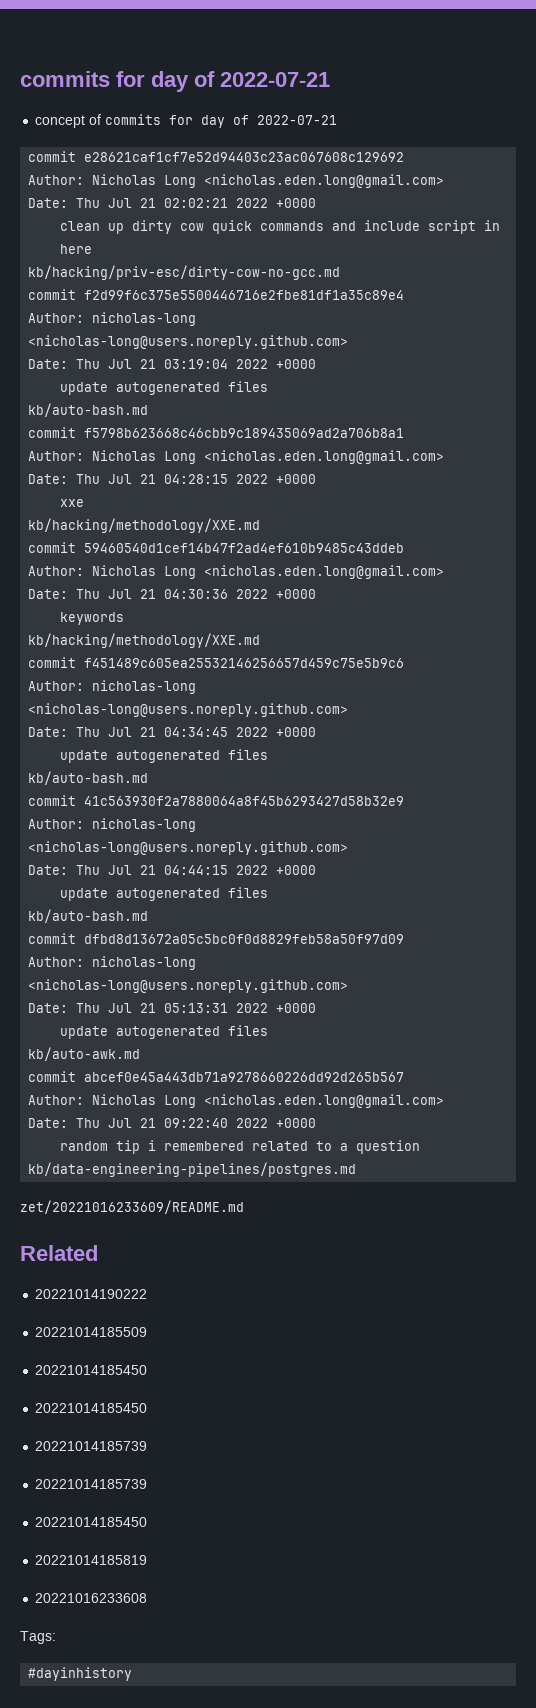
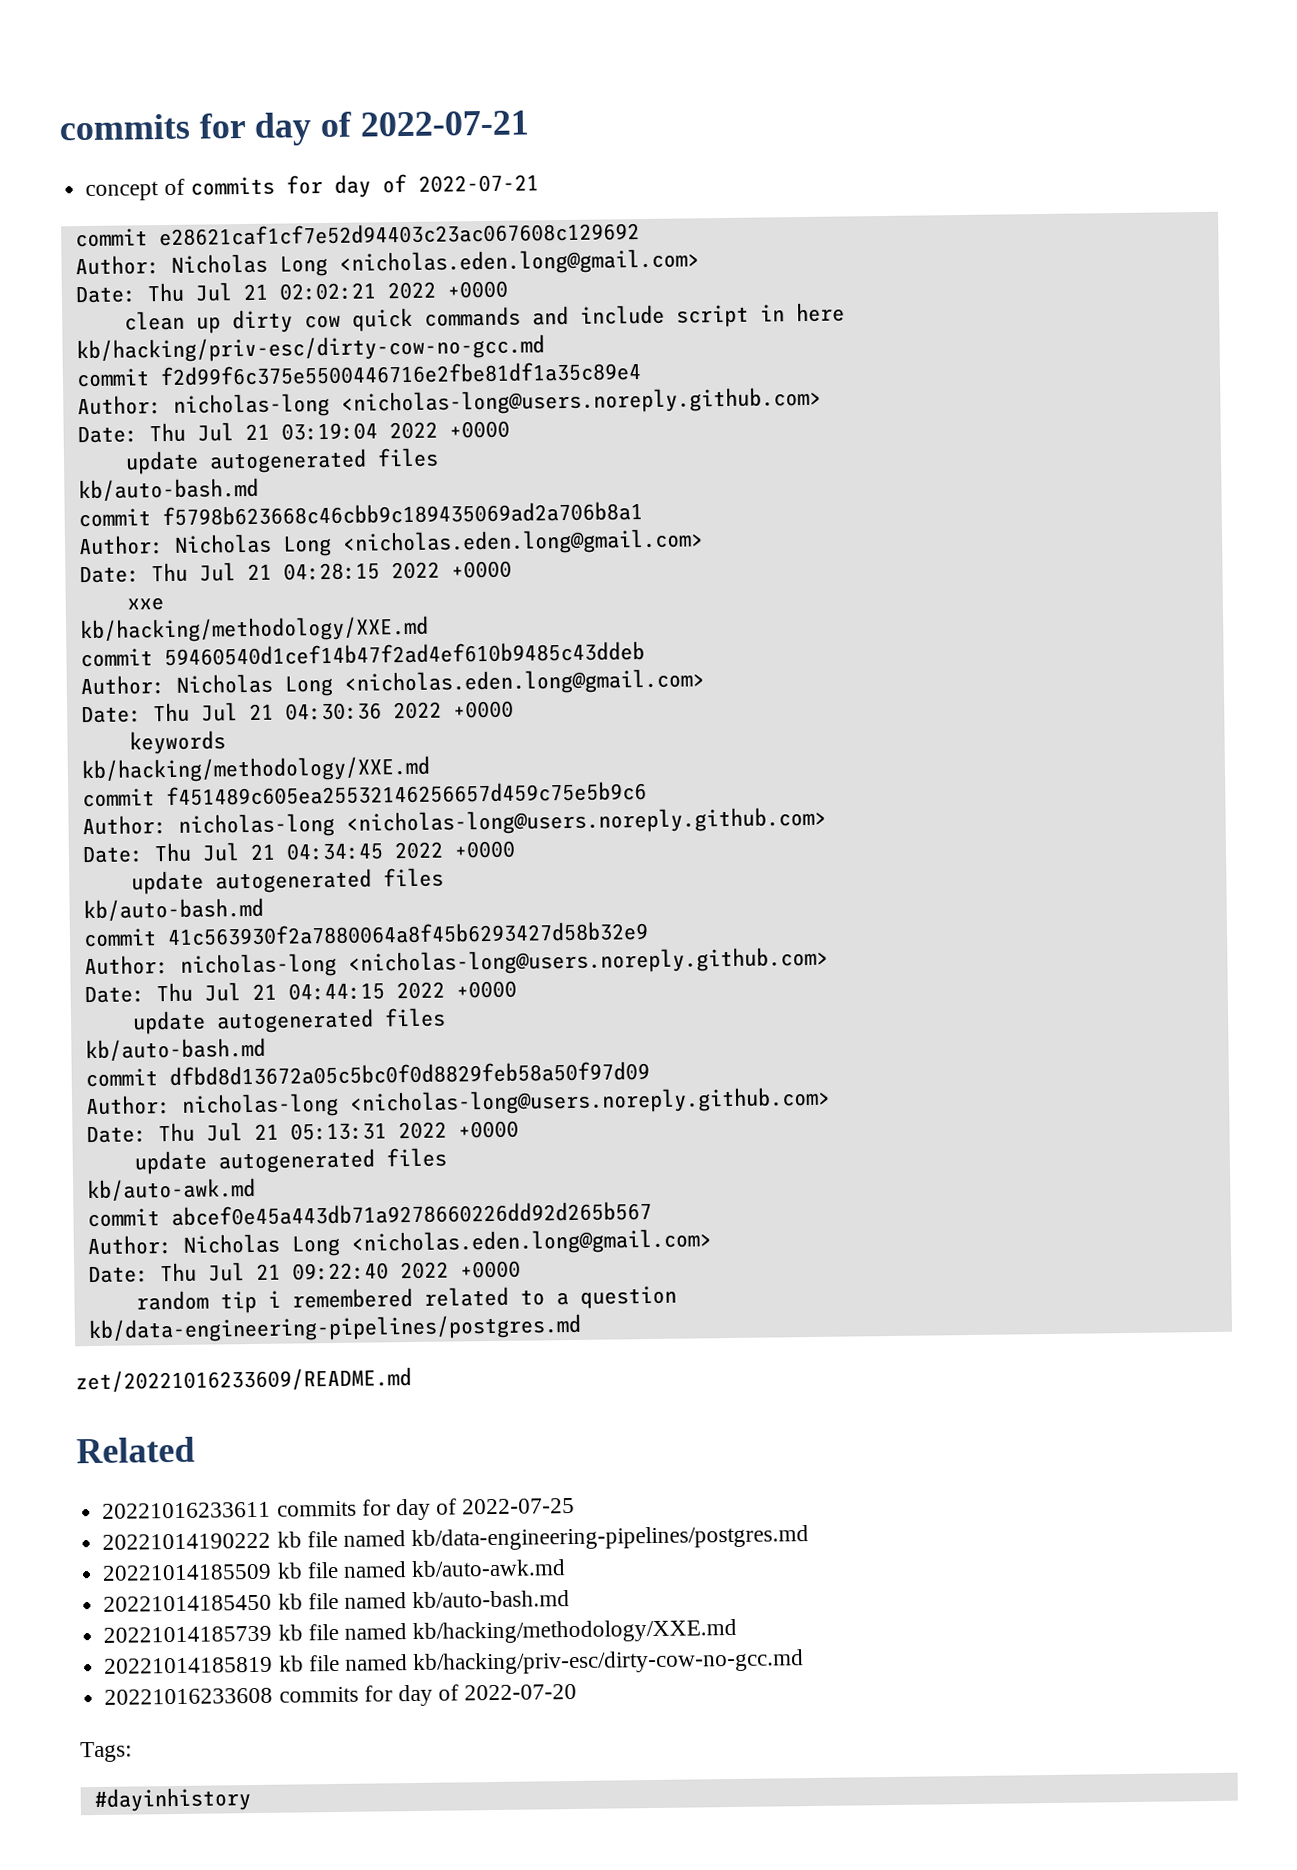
- 20221014190222
- 20221014185509
- 20221014185450
- 20221014185450
- 20221014185739
- 20221014185739
- 20221014185450
- 20221014185819
- 20221016233608
+ 20221016233611 commits for day of 2022-07-25
+ 20221014190222 kb file named kb/data-engineering-pipelines/postgres.md
+ 20221014185509 kb file named kb/auto-awk.md
+ 20221014185450 kb file named kb/auto-bash.md
+ 20221014185739 kb file named kb/hacking/methodology/XXE.md
+ 20221014185819 kb file named kb/hacking/priv-esc/dirty-cow-no-gcc.md
+ 20221016233608 commits for day of 2022-07-20

